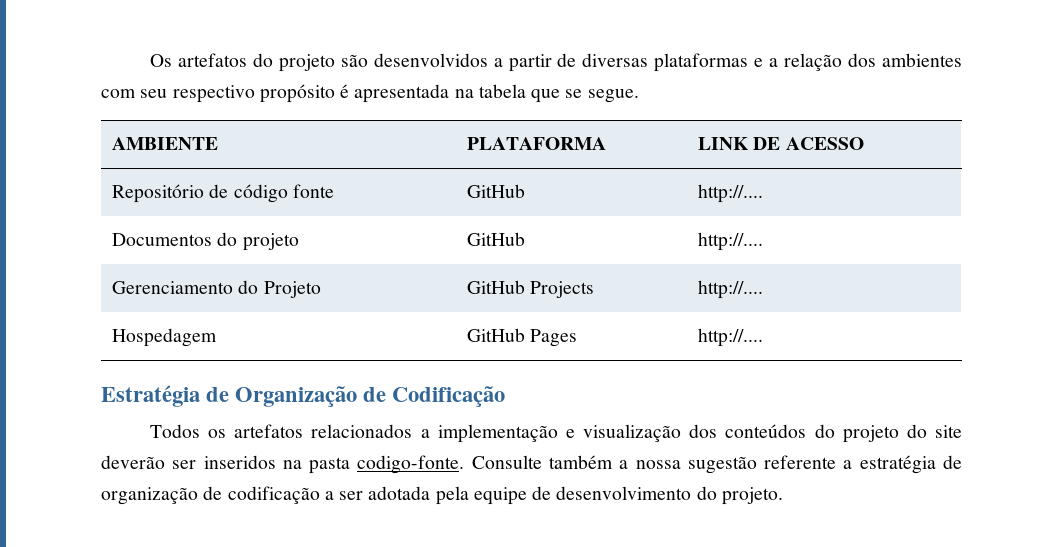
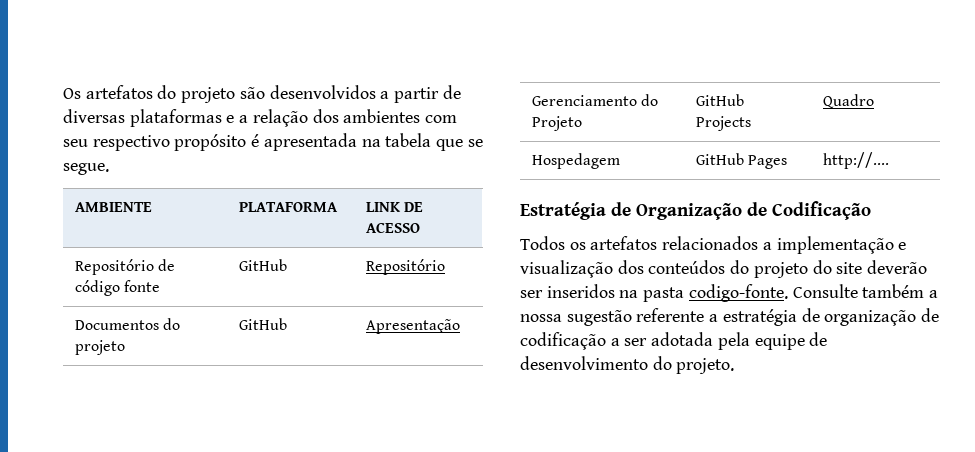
- Repositório de código fonte | GitHub | http://....
+ Repositório de código fonte | GitHub | Repositório
- Documentos do projeto | GitHub | http://....
+ Documentos do projeto | GitHub | Apresentação
- Gerenciamento do Projeto | GitHub Projects | http://....
+ Gerenciamento do Projeto | GitHub Projects | Quadro

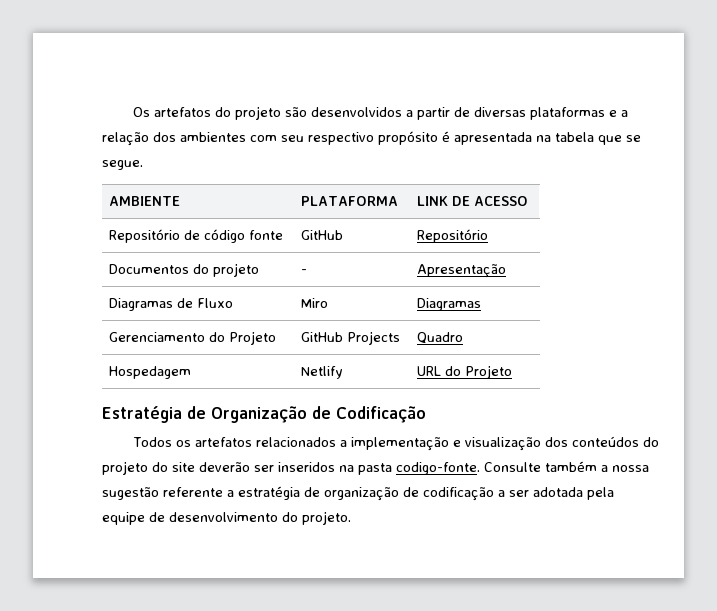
- Documentos do projeto | GitHub | Apresentação
+ Documentos do projeto | - | Apresentação
+ Diagramas de Fluxo | Miro | Diagramas
- Hospedagem | GitHub Pages | http://....
+ Hospedagem | Netlify | URL do Projeto

